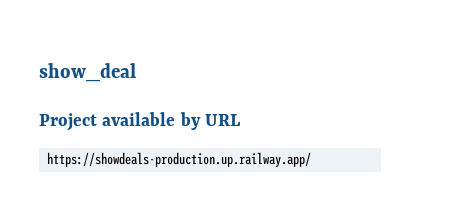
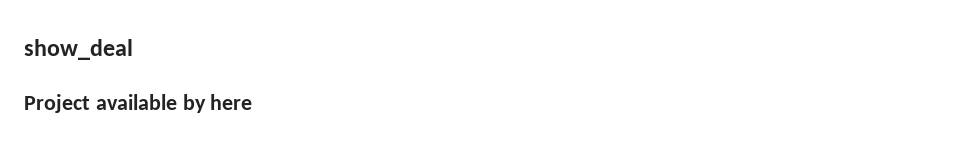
- Project available by URL
- https://showdeals-production.up.railway.app/
+ Project available by here

